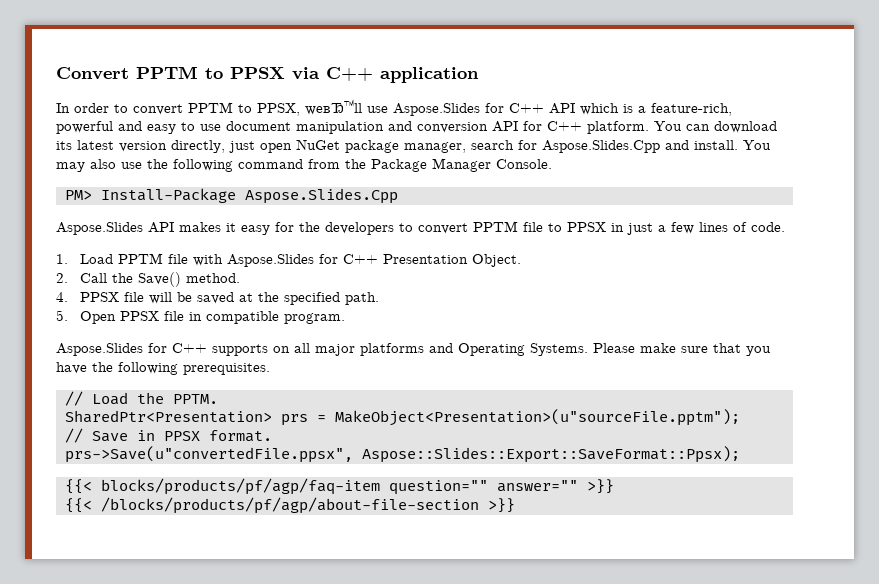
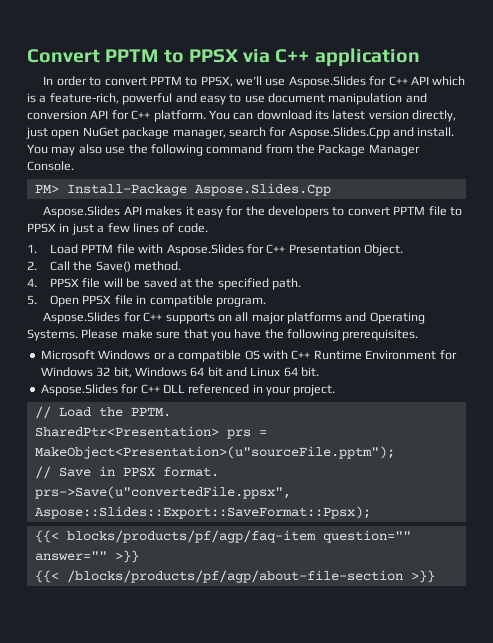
- In order to convert PPTM to PPSX, weвЂ™ll use Aspose.Slides for C++ API which is a feature-rich, powerful and easy to use document manipulation and conversion API for C++ platform.
+ In order to convert PPTM to PPSX, we’ll use Aspose.Slides for C++ API which is a feature-rich, powerful and easy to use document manipulation and conversion API for C++ platform.
+ Microsoft Windows or a compatible OS with C++ Runtime Environment for Windows 32 bit, Windows 64 bit and Linux 64 bit.
+ Aspose.Slides for C++ DLL referenced in your project.

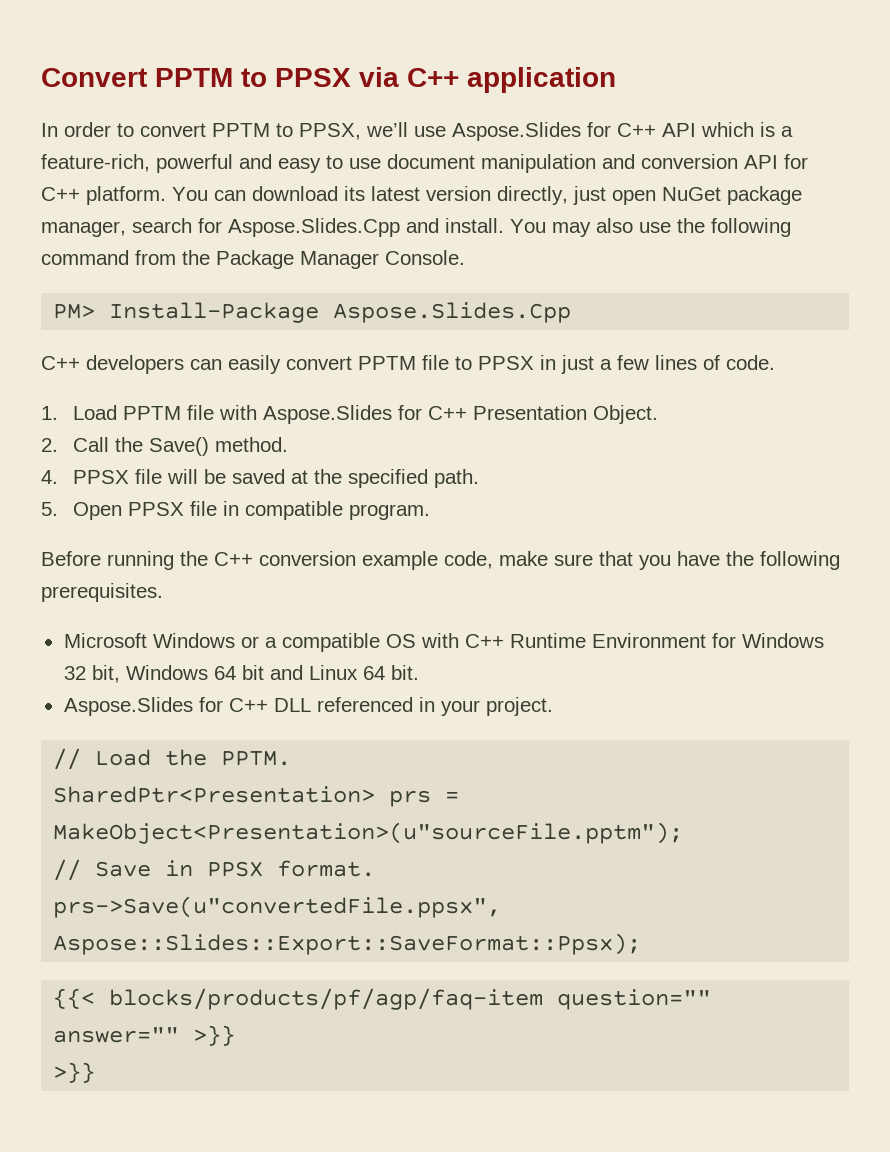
- Aspose.Slides API makes it easy for the developers to convert PPTM file to PPSX in just a few lines of code.
+ C++ developers can easily convert PPTM file to PPSX in just a few lines of code.
- Aspose.Slides for C++ supports on all major platforms and Operating Systems. Please make sure that you have the following prerequisites.
+ Before running the C++ conversion example code, make sure that you have the following prerequisites.
  {{< blocks/products/pf/agp/faq-item question="" answer="" >}}
- {{< /blocks/products/pf/agp/about-file-section >}}
+ >}}

